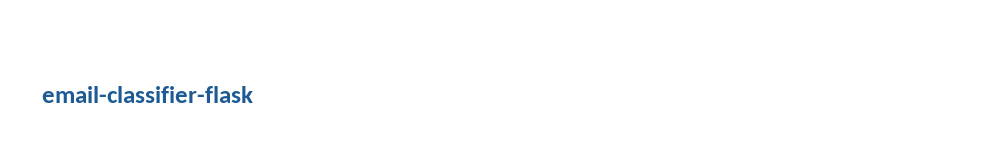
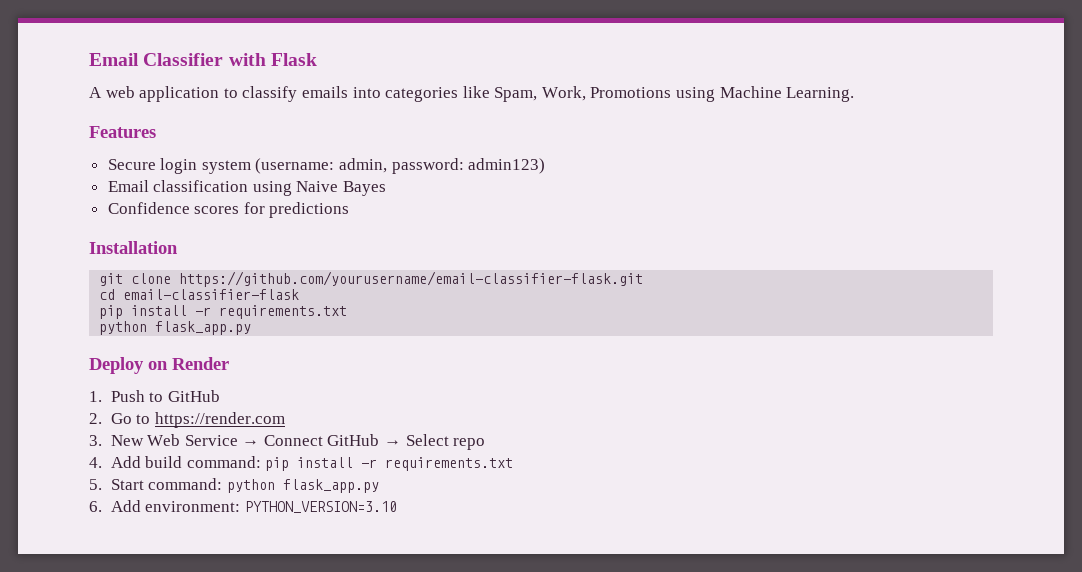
- email-classifier-flask
+ Email Classifier with Flask
+ A web application to classify emails into categories like Spam, Work, Promotions using Machine Learning.
+ Features
+ Secure login system (username: admin, password: admin123)
+ Email classification using Naive Bayes
+ Confidence scores for predictions
+ Installation
+ git clone https://github.com/yourusername/email-classifier-flask.git
+ cd email-classifier-flask
+ pip install -r requirements.txt
+ python flask_app.py
+ Deploy on Render
+ 1. Push to GitHub
+ 2. Go to https://render.com
+ 3. New Web Service → Connect GitHub → Select repo
+ 4. Add build command: pip install -r requirements.txt
+ 5. Start command: python flask_app.py
+ 6. Add environment: PYTHON_VERSION=3.10

